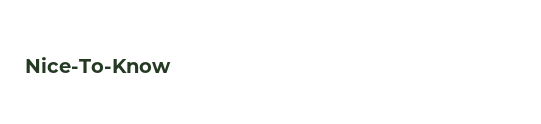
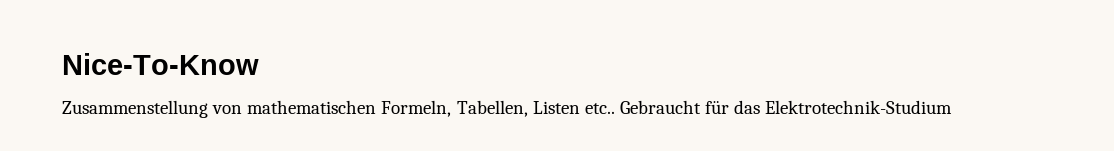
+ Zusammenstellung von mathematischen Formeln, Tabellen, Listen etc.. Gebraucht für das Elektrotechnik-Studium

